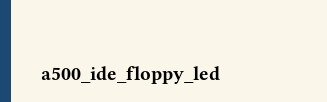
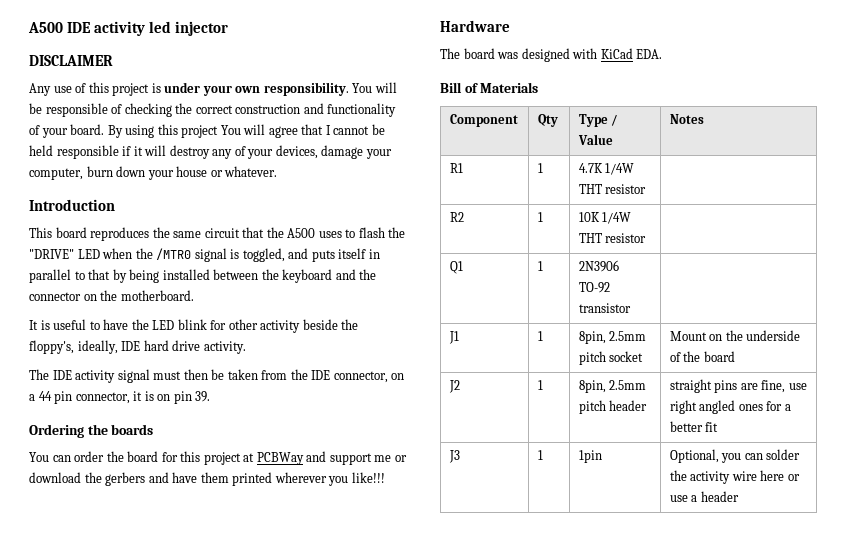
- a500_ide_floppy_led
+ A500 IDE activity led injector
+ DISCLAIMER
+ Any use of this project is under your own responsibility. You will be responsible of checking the correct construction and functionality of your board. By using this project You will agree that I cannot be held responsible if it will destroy any of your devices, damage your computer, burn down your house or whatever.
+ Introduction
+ This board reproduces the same circuit that the A500 uses to flash the "DRIVE" LED when the /MTR0 signal is toggled, and puts itself in parallel to that by being installed between the keyboard and the connector on the motherboard.
+ It is useful to have the LED blink for other activity beside the floppy's, ideally, IDE hard drive activity.
+ The IDE activity signal must then be taken from the IDE connector, on a 44 pin connector, it is on pin 39.
+ Ordering the boards
+ You can order the board for this project at PCBWay and support me or download the gerbers and have them printed wherever you like!!!
+ Hardware
+ The board was designed with KiCad EDA.
+ Bill of Materials
+ Component | Qty | Type / Value | Notes
+ R1 | 1 | 4.7K 1/4W THT resistor |
+ R2 | 1 | 10K 1/4W THT resistor |
+ Q1 | 1 | 2N3906 TO-92 transistor |
+ J1 | 1 | 8pin, 2.5mm pitch socket | Mount on the underside of the board
+ J2 | 1 | 8pin, 2.5mm pitch header | straight pins are fine, use right angled ones for a better fit
+ J3 | 1 | 1pin | Optional, you can solder the activity wire here or use a header

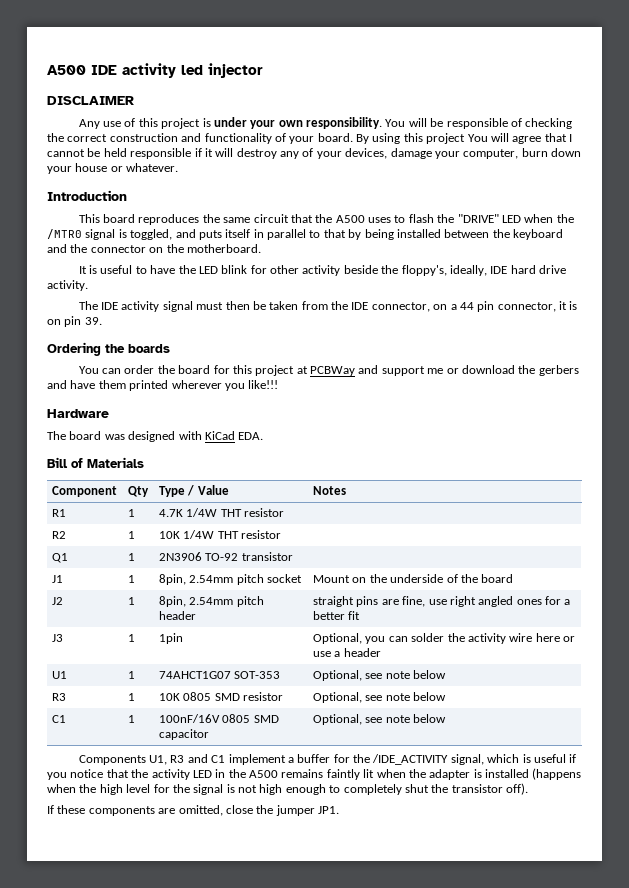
- J1 | 1 | 8pin, 2.5mm pitch socket | Mount on the underside of the board
+ J1 | 1 | 8pin, 2.54mm pitch socket | Mount on the underside of the board
- J2 | 1 | 8pin, 2.5mm pitch header | straight pins are fine, use right angled ones for a better fit
+ J2 | 1 | 8pin, 2.54mm pitch header | straight pins are fine, use right angled ones for a better fit
+ U1 | 1 | 74AHCT1G07 SOT-353 | Optional, see note below
+ R3 | 1 | 10K 0805 SMD resistor | Optional, see note below
+ C1 | 1 | 100nF/16V 0805 SMD capacitor | Optional, see note below
+ Components U1, R3 and C1 implement a buffer for the /IDE_ACTIVITY signal, which is useful if you notice that the activity LED in the A500 remains faintly lit when the adapter is installed (happens when the high level for the signal is not high enough to completely shut the transistor off).
+ If these components are omitted, close the jumper JP1.

